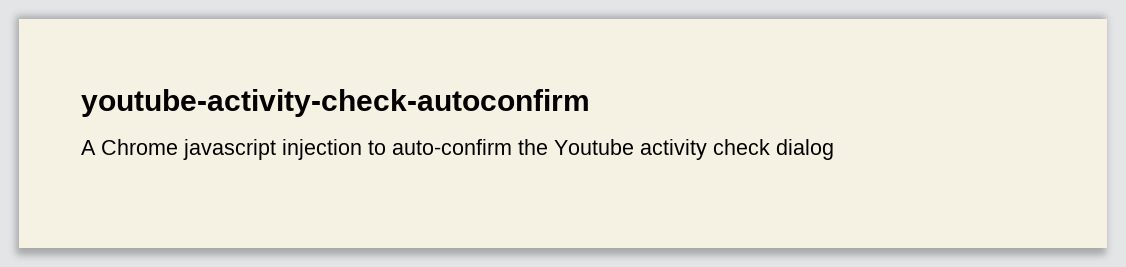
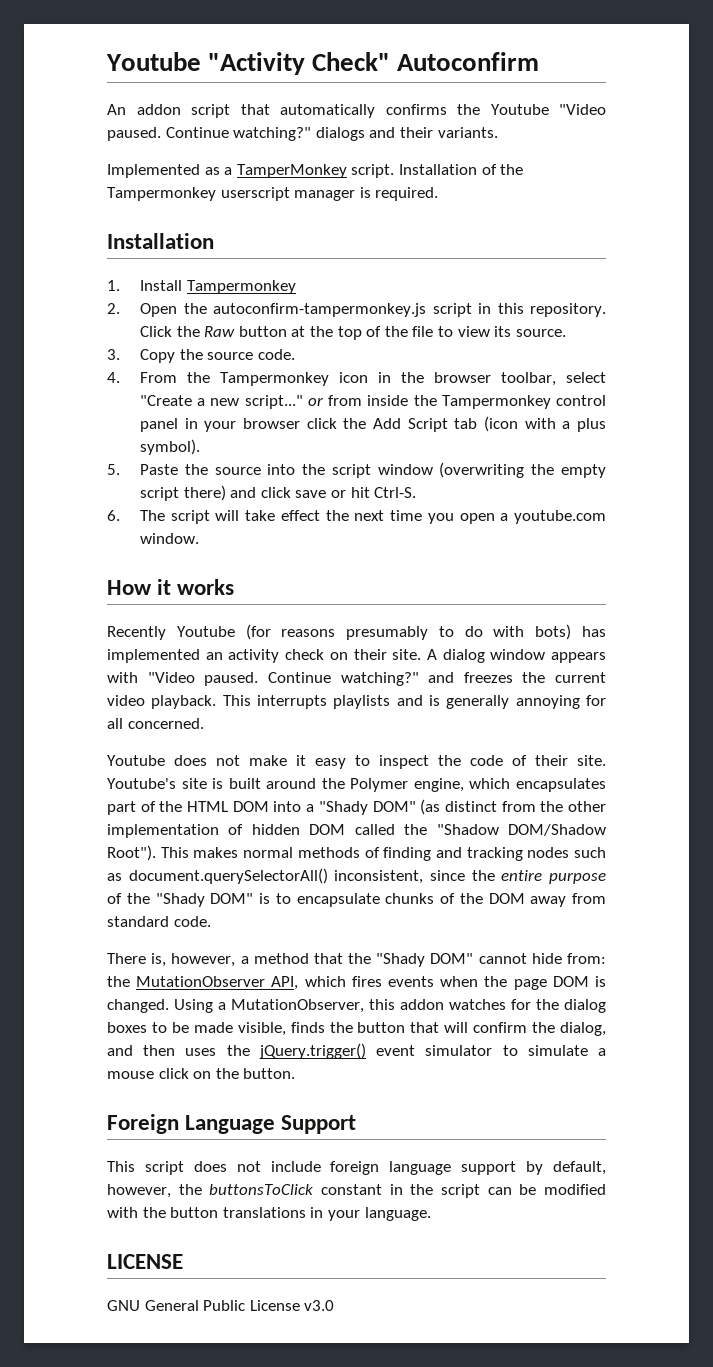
- youtube-activity-check-autoconfirm
- A Chrome javascript injection to auto-confirm the Youtube activity check dialog
+ Youtube "Activity Check" Autoconfirm
+ An addon script that automatically confirms the Youtube "Video paused. Continue watching?" dialogs and their variants.
+ Implemented as a TamperMonkey script. Installation of the Tampermonkey userscript manager is required.
+ Installation
+ 1. Install Tampermonkey
+ 2. Open the autoconfirm-tampermonkey.js script in this repository. Click the Raw button at the top of the file to view its source.
+ 3. Copy the source code.
+ 4. From the Tampermonkey icon in the browser toolbar, select "Create a new script..." or from inside the Tampermonkey control panel in your browser click the Add Script tab (icon with a plus symbol).
+ 5. Paste the source into the script window (overwriting the empty script there) and click save or hit Ctrl-S.
+ 6. The script will take effect the next time you open a youtube.com window.
+ How it works
+ Recently Youtube (for reasons presumably to do with bots) has implemented an activity check on their site. A dialog window appears with "Video paused. Continue watching?" and freezes the current video playback. This interrupts playlists and is generally annoying for all concerned.
+ Youtube does not make it easy to inspect the code of their site. Youtube's site is built around the Polymer engine, which encapsulates part of the HTML DOM into a "Shady DOM" (as distinct from the other implementation of hidden DOM called the "Shadow DOM/Shadow Root"). This makes normal methods of finding and tracking nodes such as document.querySelectorAll() inconsistent, since the entire purpose of the "Shady DOM" is to encapsulate chunks of the DOM away from standard code.
+ There is, however, a method that the "Shady DOM" cannot hide from: the MutationObserver API, which fires events when the page DOM is changed. Using a MutationObserver, this addon watches for the dialog boxes to be made visible, finds the button that will confirm the dialog, and then uses the jQuery.trigger() event simulator to simulate a mouse click on the button.
+ Foreign Language Support
+ This script does not include foreign language support by default, however, the buttonsToClick constant in the script can be modified with the button translations in your language.
+ LICENSE
+ GNU General Public License v3.0

